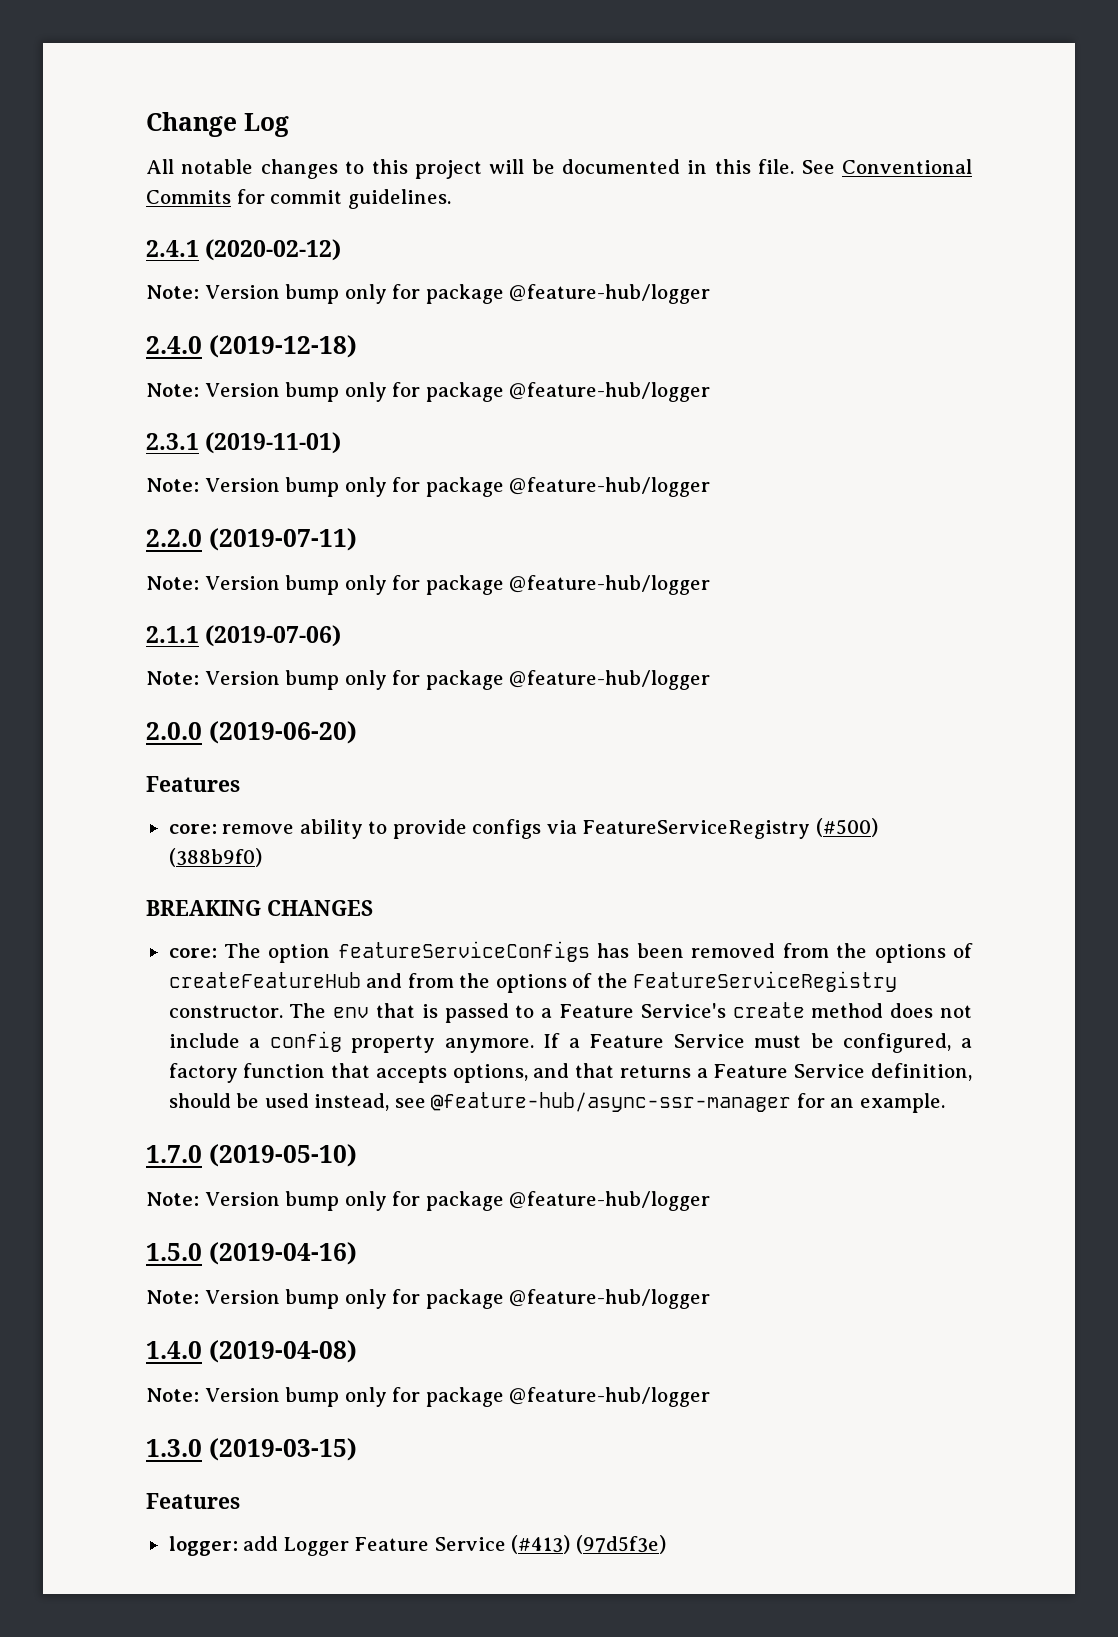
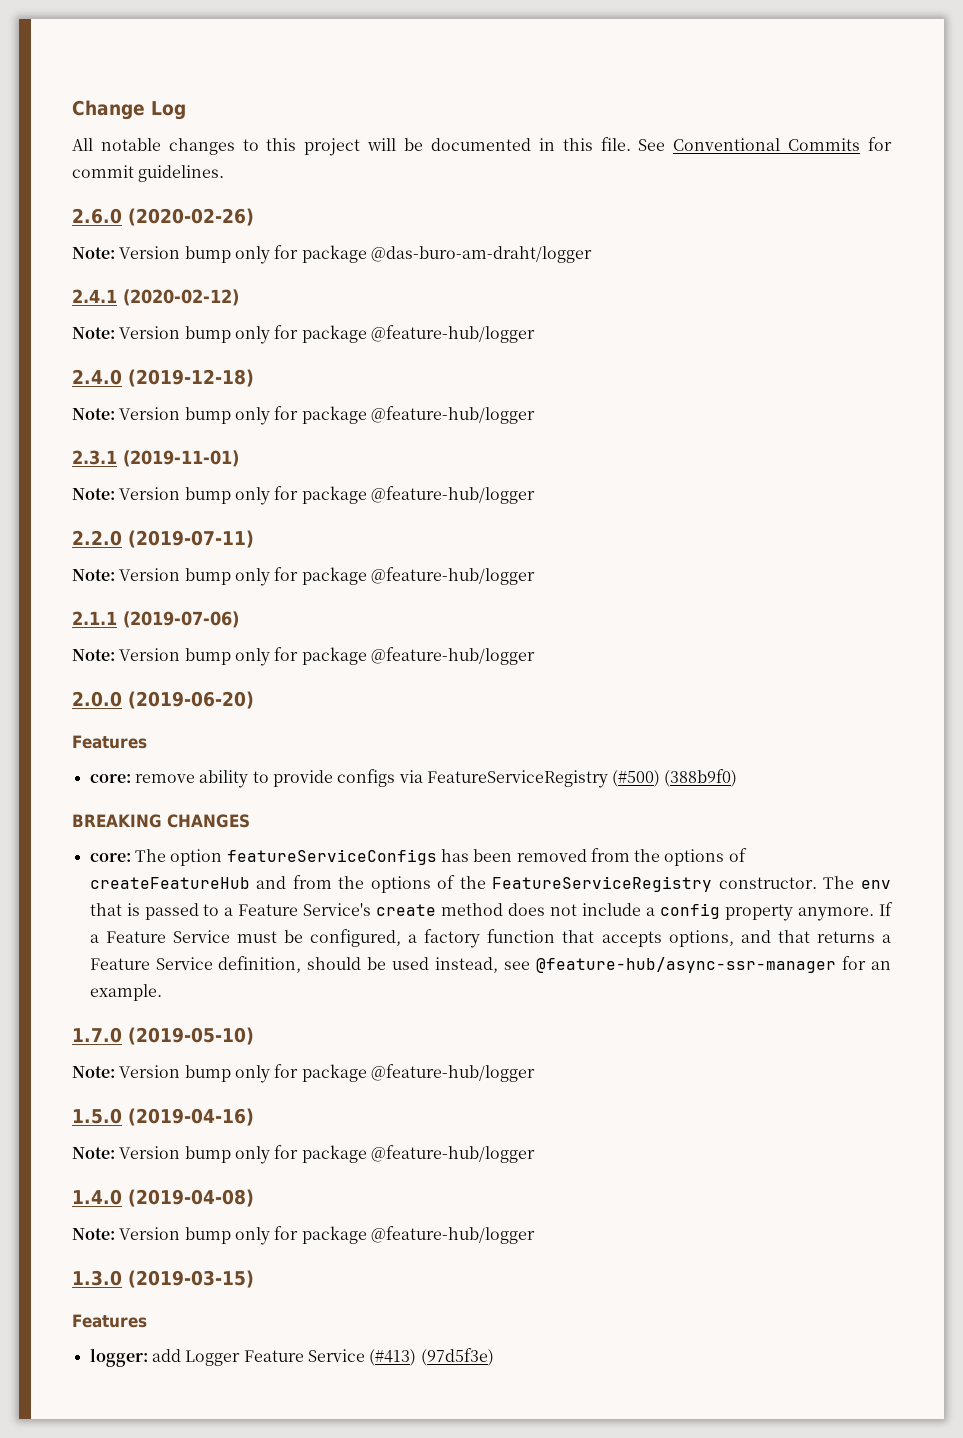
+ 2.6.0 (2020-02-26)
+ Note: Version bump only for package @das-buro-am-draht/logger

